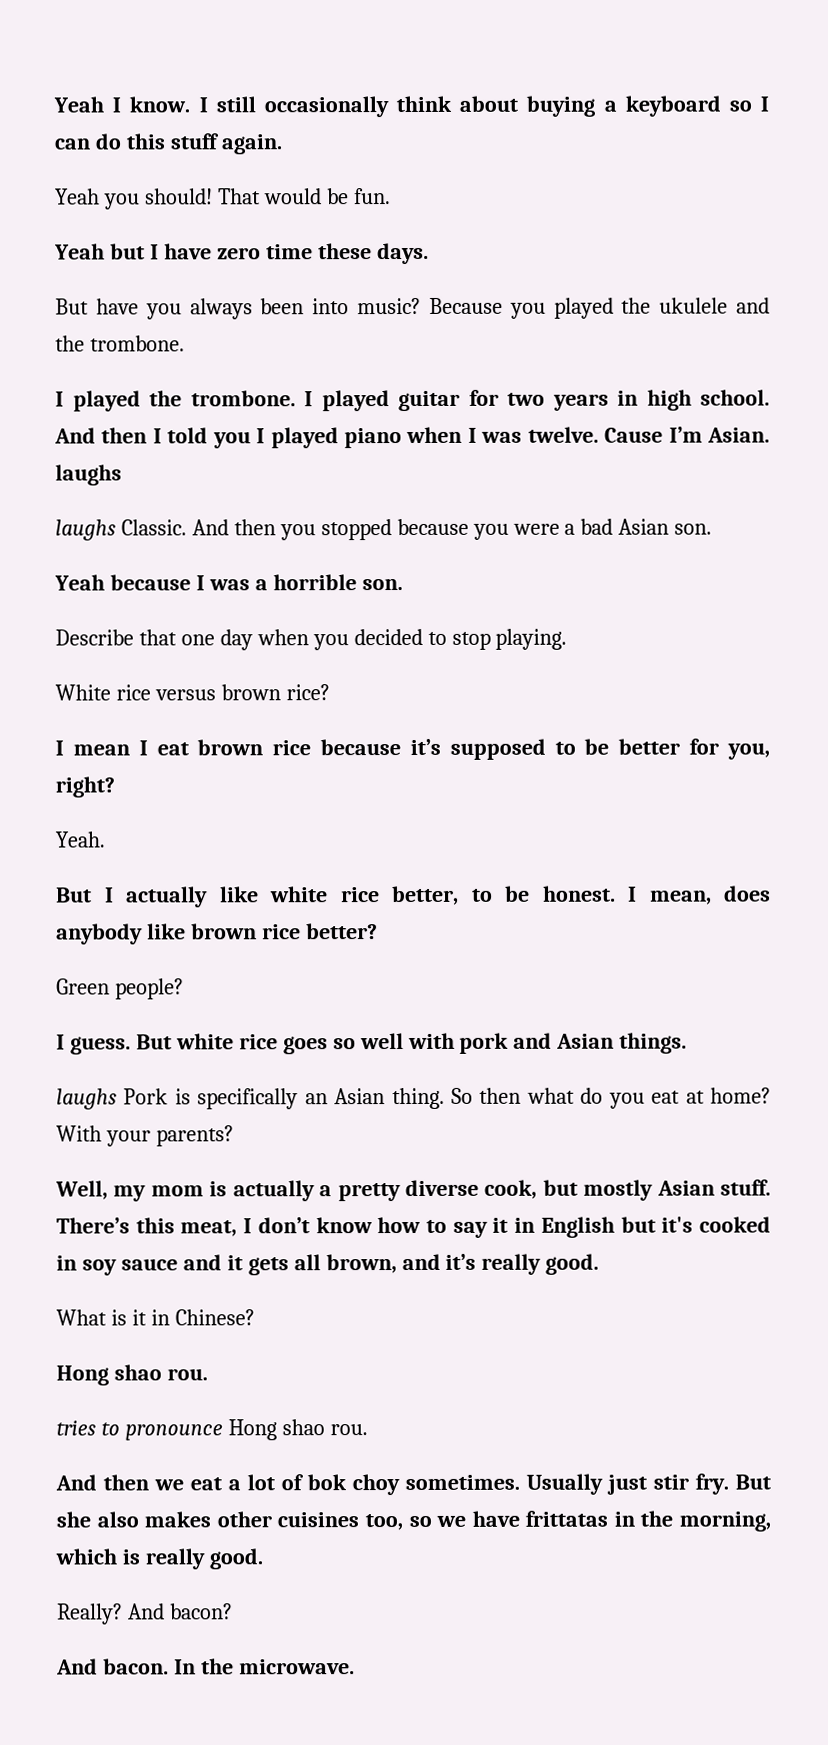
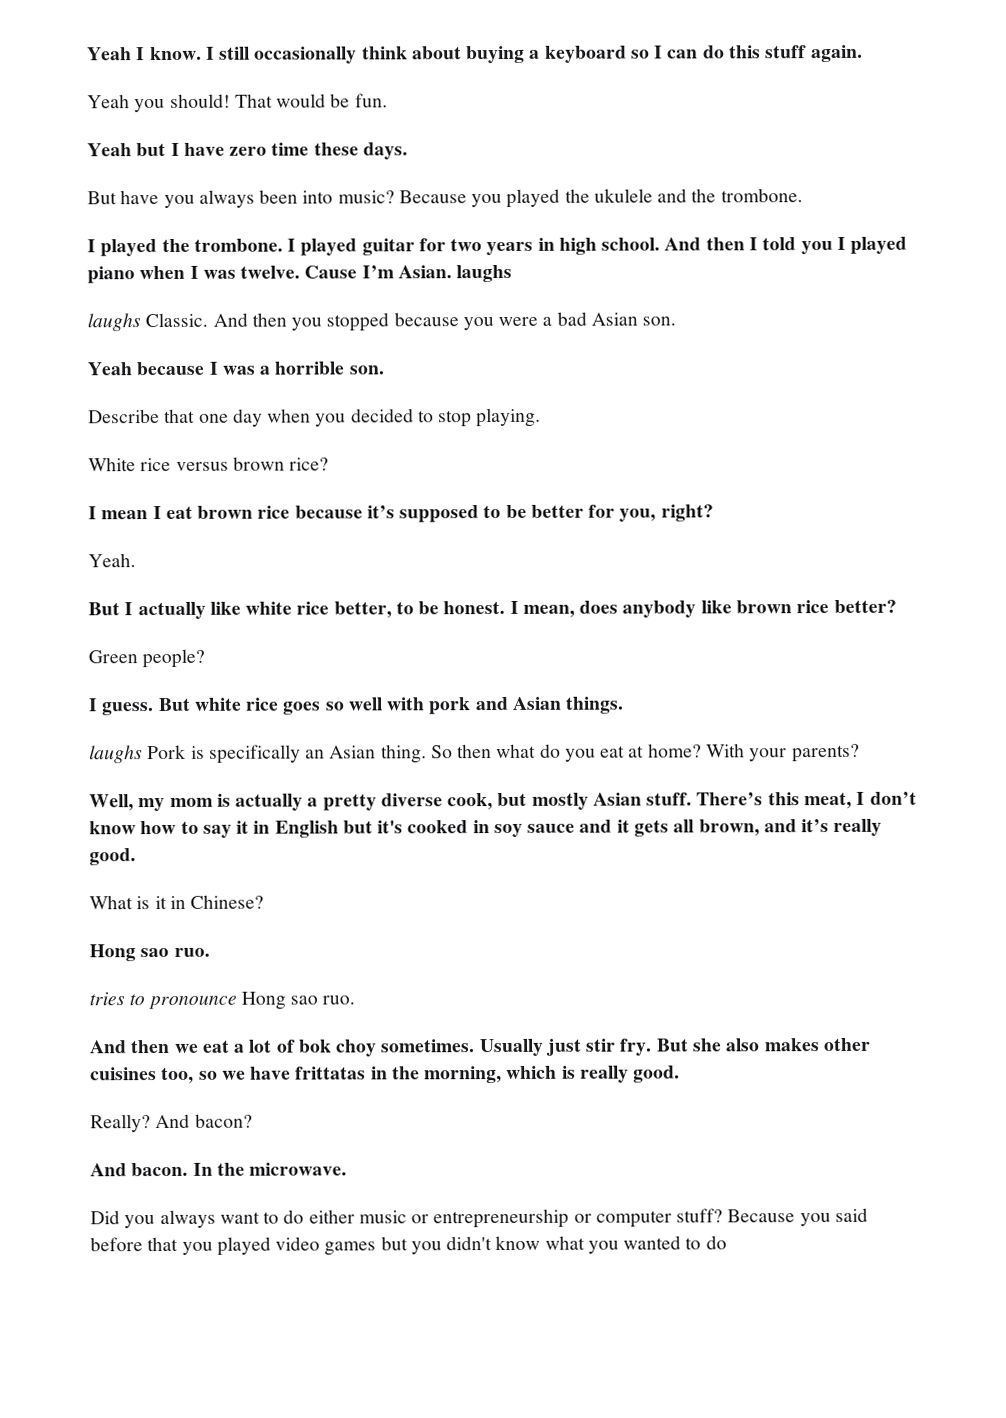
  What is it in Chinese?
- Hong shao rou.
+ Hong sao ruo.
- tries to pronounce Hong shao rou.
+ tries to pronounce Hong sao ruo.
+ Did you always want to do either music or entrepreneurship or computer stuff? Because you said before that you played video games but you didn't know what you wanted to do

